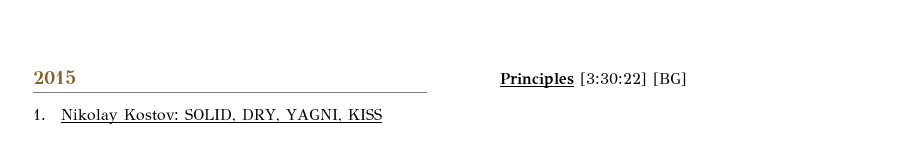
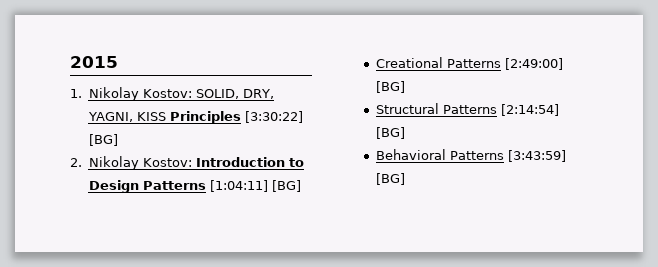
+ 2. Nikolay Kostov: Introduction to Design Patterns [1:04:11] [BG]
+ Creational Patterns [2:49:00] [BG]
+ Structural Patterns [2:14:54] [BG]
+ Behavioral Patterns [3:43:59] [BG]

